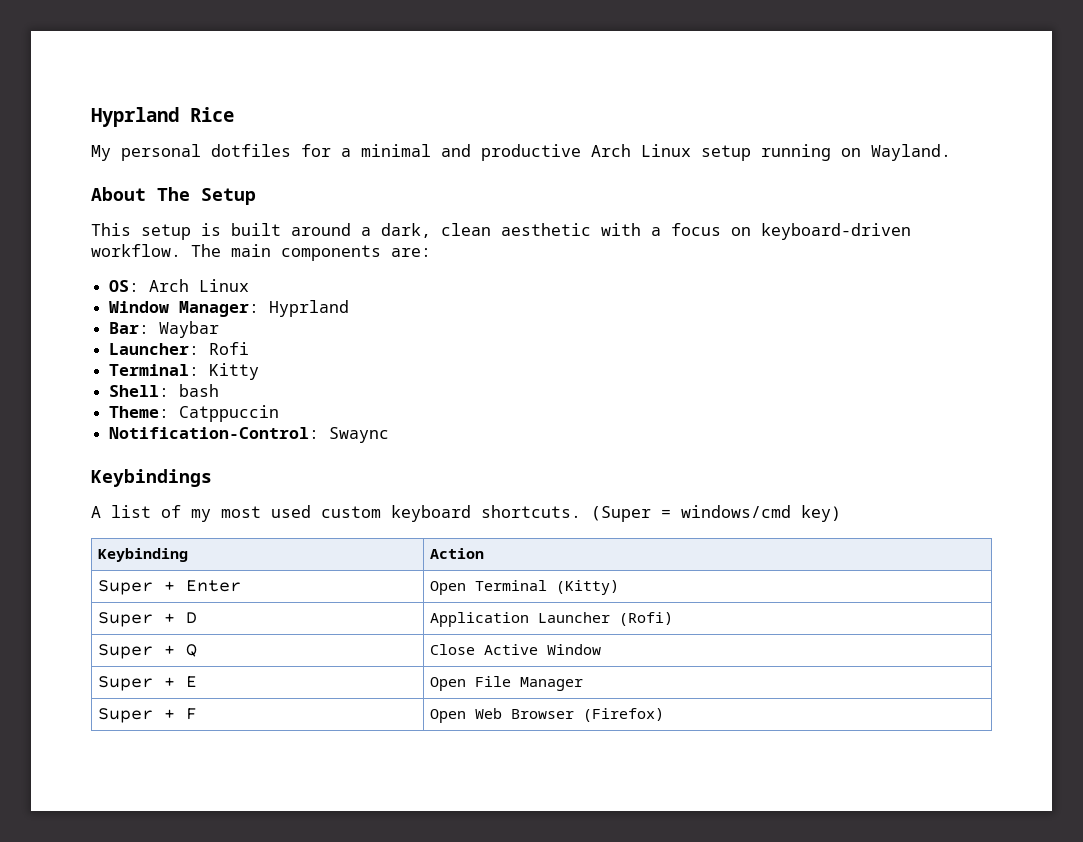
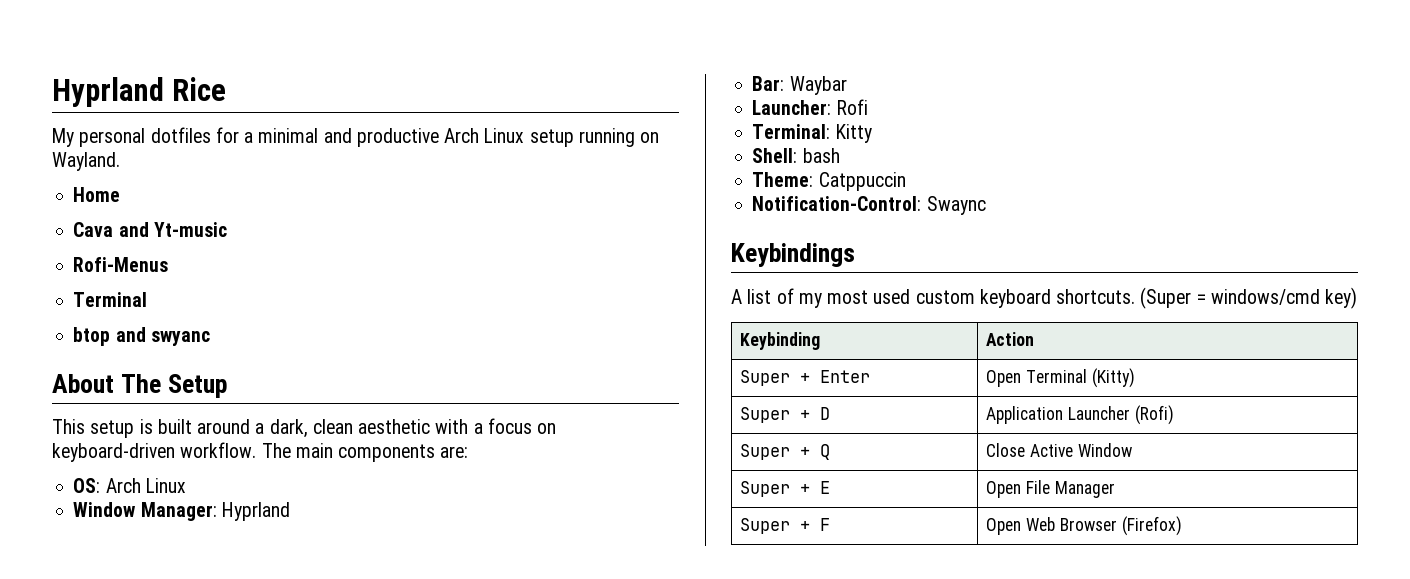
+ Home
+ Cava and Yt-music
+ Rofi-Menus
+ Terminal
+ btop and swyanc

